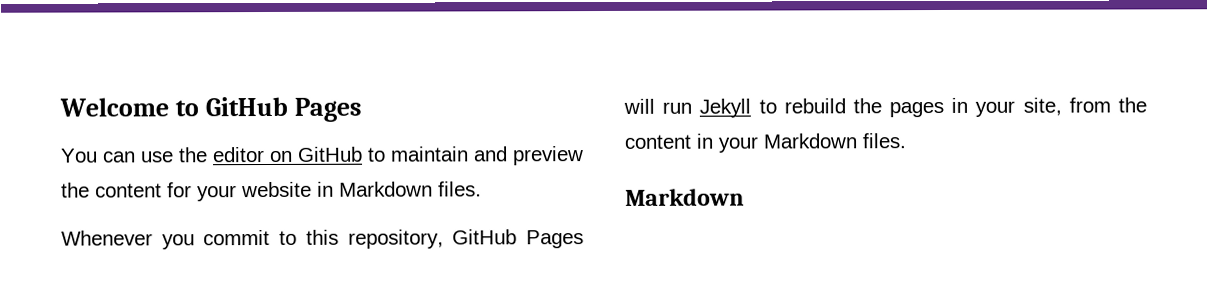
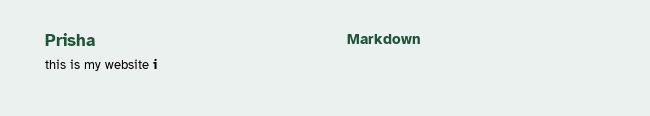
- Welcome to GitHub Pages
- You can use the editor on GitHub to maintain and preview the content for your website in Markdown files.
- Whenever you commit to this repository, GitHub Pages will run Jekyll to rebuild the pages in your site, from the content in your Markdown files.
+ Prisha
+ this is my website i

